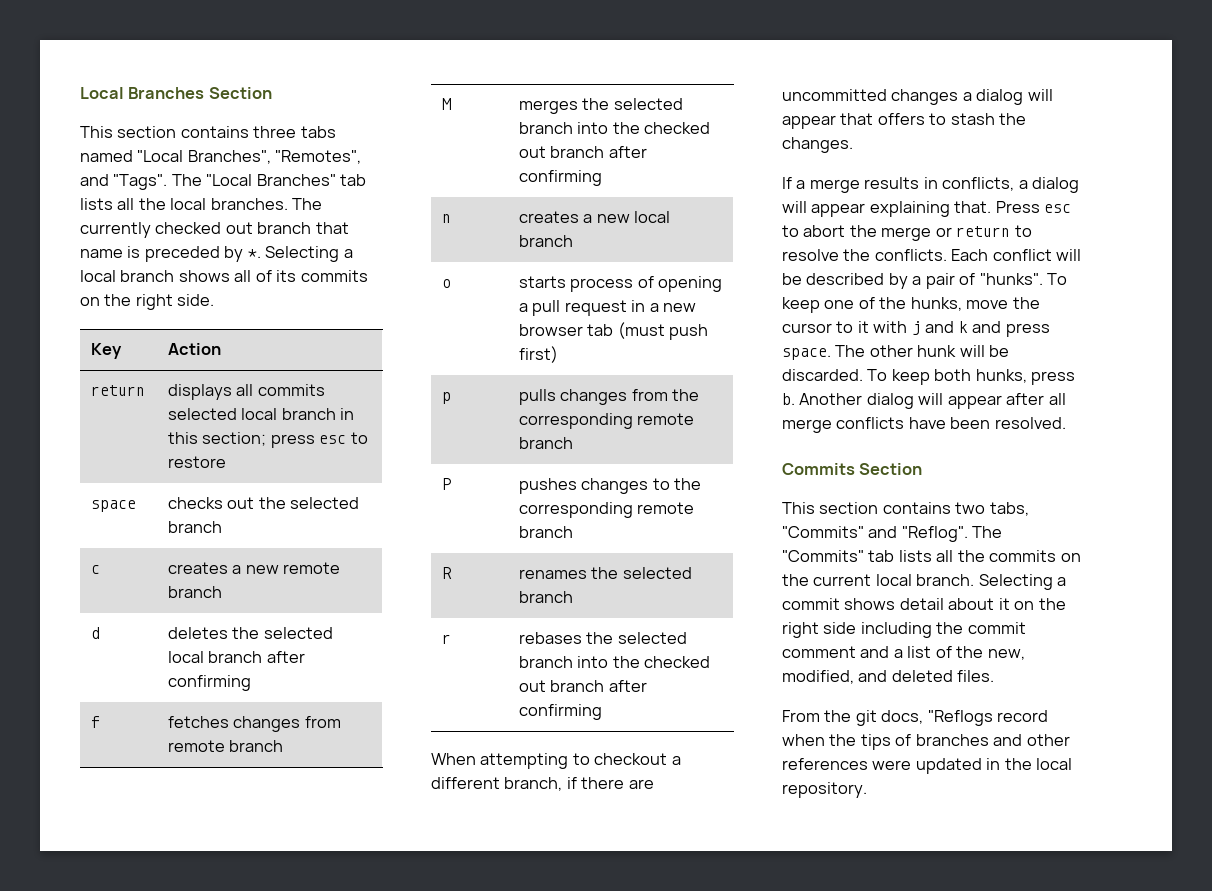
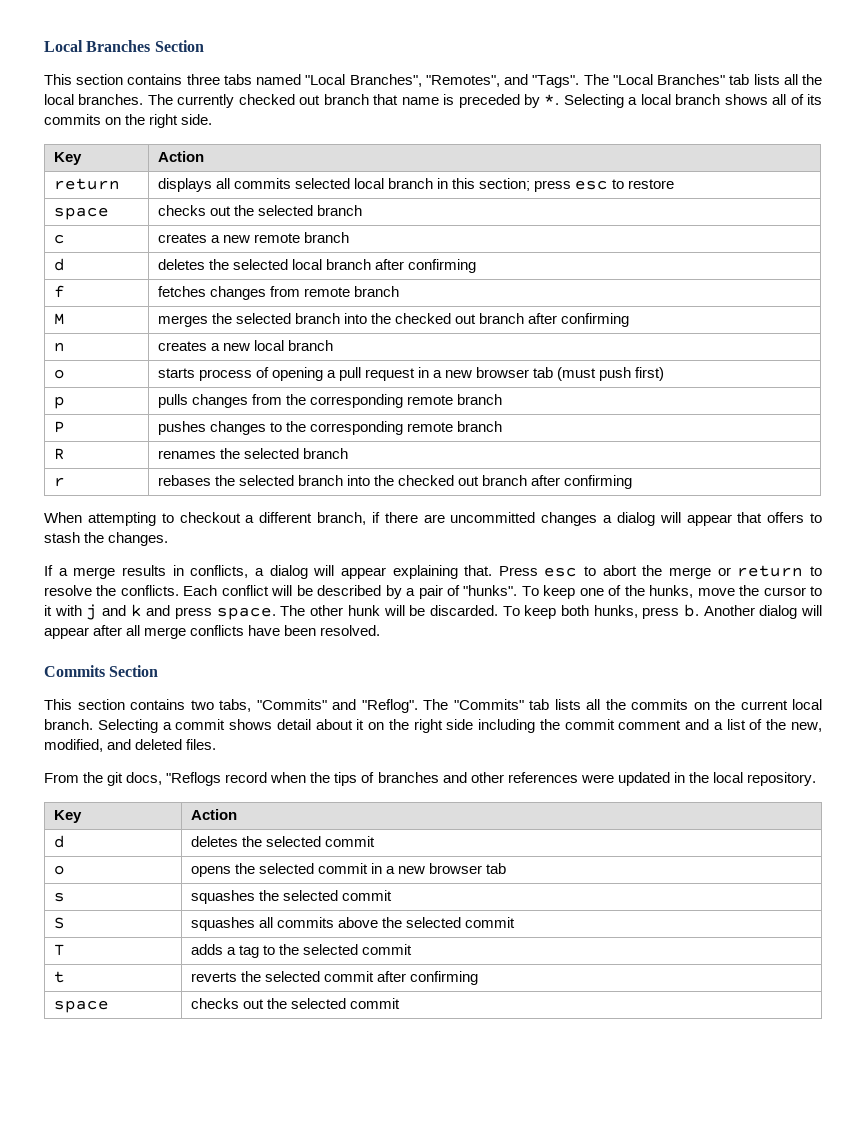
  From the git docs, "Reflogs record when the tips of branches and other references were updated in the local repository.
+ Key | Action
+ d | deletes the selected commit
+ o | opens the selected commit in a new browser tab
+ s | squashes the selected commit
+ S | squashes all commits above the selected commit
+ T | adds a tag to the selected commit
+ t | reverts the selected commit after confirming
+ space | checks out the selected commit

